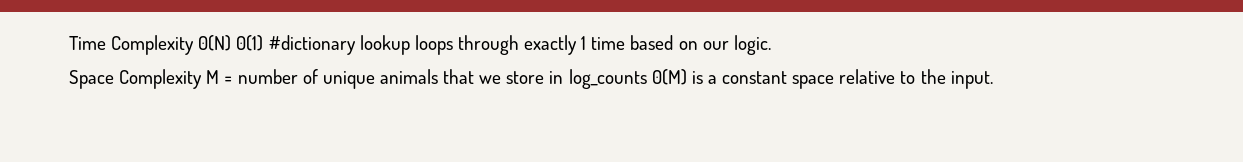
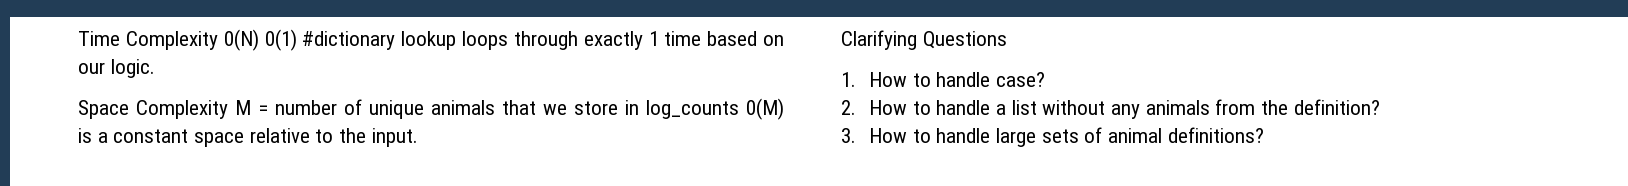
+ Clarifying Questions
+ 1. How to handle case?
+ 2. How to handle a list without any animals from the definition?
+ 3. How to handle large sets of animal definitions?

